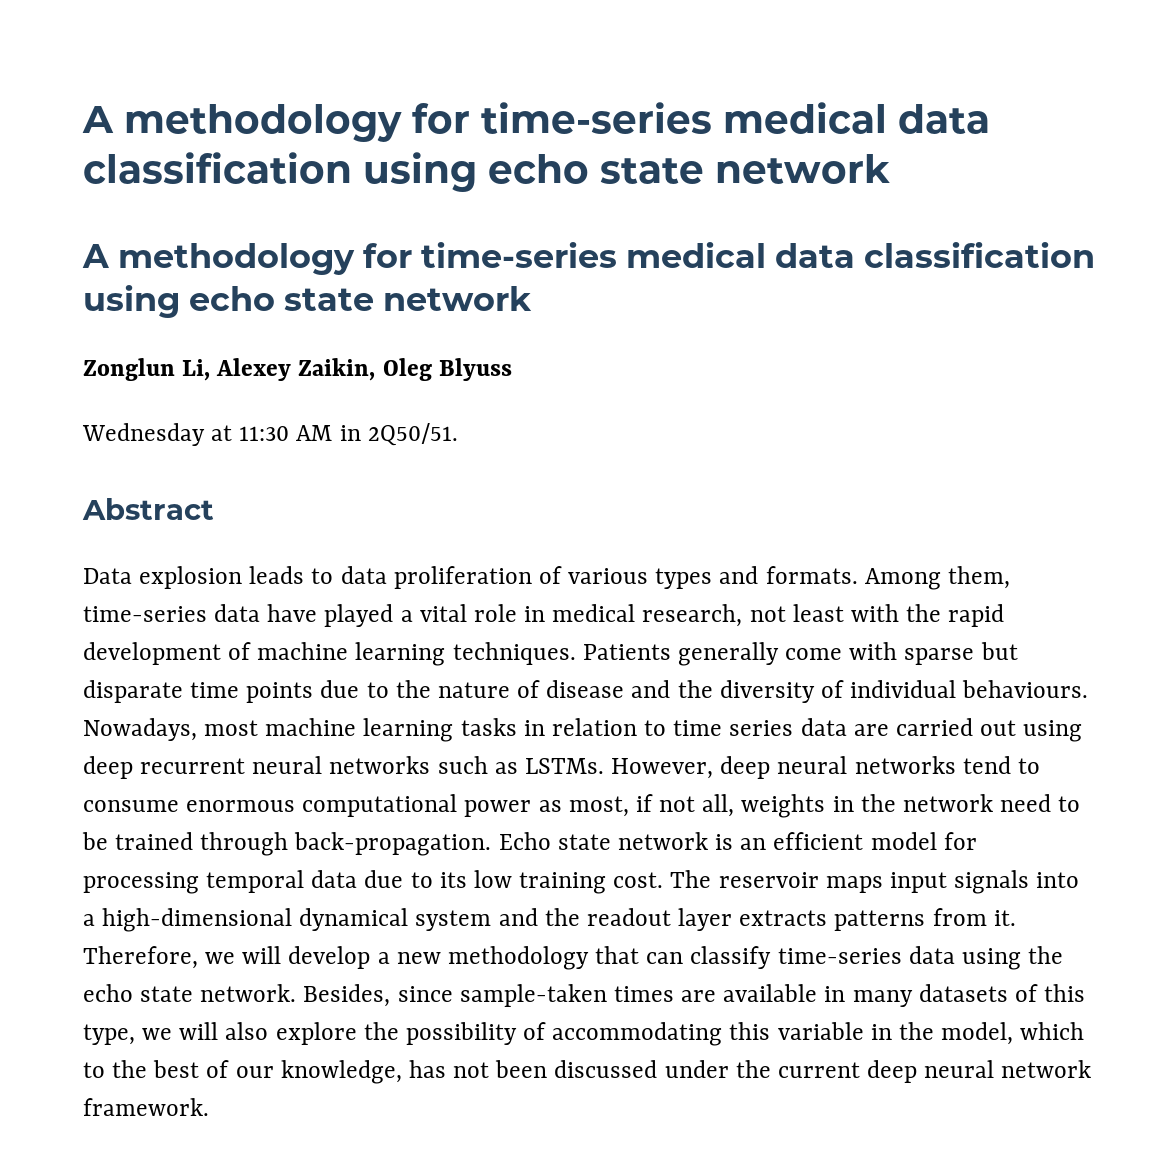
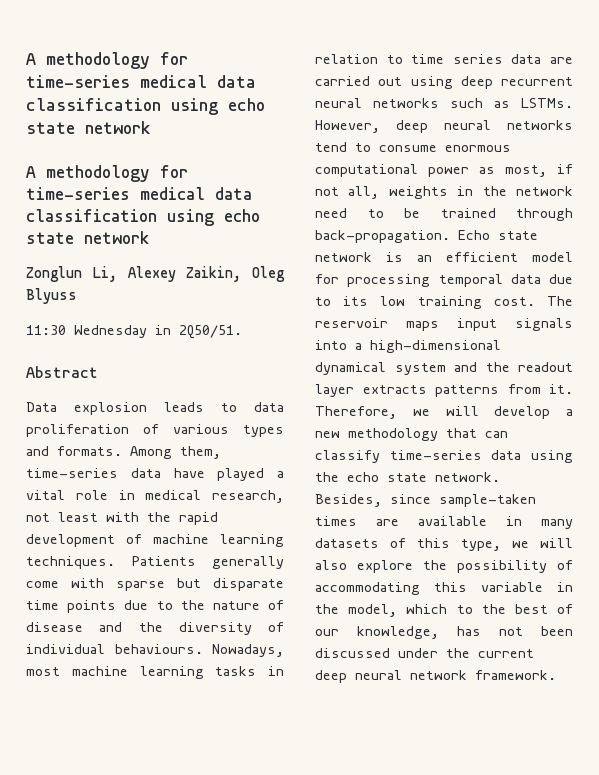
- Wednesday at 11:30 AM in 2Q50/51.
+ 11:30 Wednesday in 2Q50/51.

